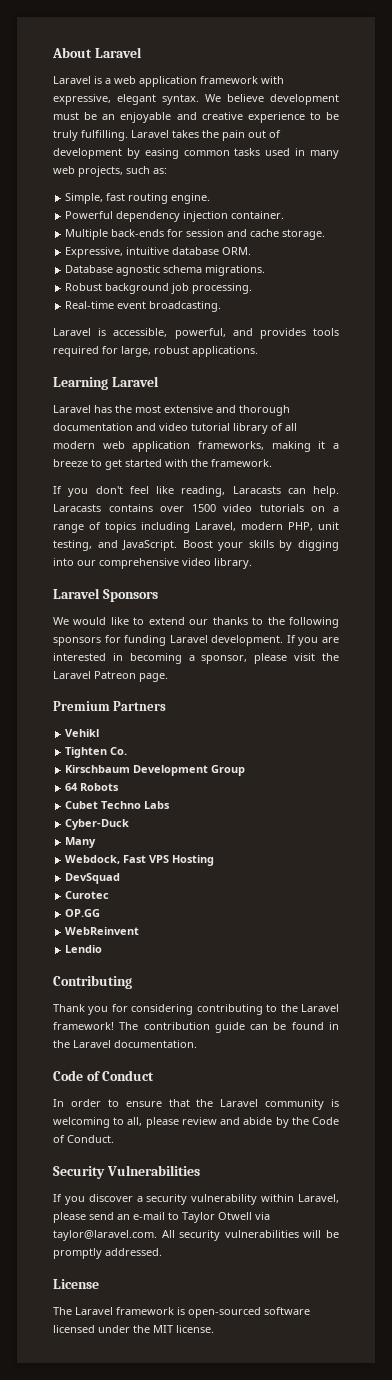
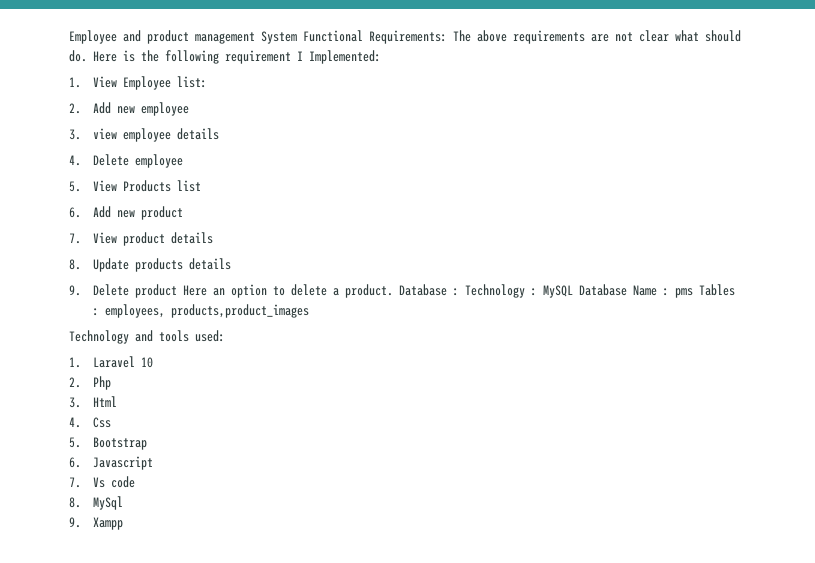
- About Laravel
- Laravel is a web application framework with expressive, elegant syntax. We believe development must be an enjoyable and creative experience to be truly fulfilling. Laravel takes the pain out of development by easing common tasks used in many web projects, such as:
- Simple, fast routing engine.
- Powerful dependency injection container.
- Multiple back-ends for session and cache storage.
- Expressive, intuitive database ORM.
- Database agnostic schema migrations.
- Robust background job processing.
- Real-time event broadcasting.
- Laravel is accessible, powerful, and provides tools required for large, robust applications.
- Learning Laravel
- Laravel has the most extensive and thorough documentation and video tutorial library of all modern web application frameworks, making it a breeze to get started with the framework.
- If you don't feel like reading, Laracasts can help. Laracasts contains over 1500 video tutorials on a range of topics including Laravel, modern PHP, unit testing, and JavaScript. Boost your skills by digging into our comprehensive video library.
- Laravel Sponsors
- We would like to extend our thanks to the following sponsors for funding Laravel development. If you are interested in becoming a sponsor, please visit the Laravel Patreon page.
- Premium Partners
- Vehikl
- Tighten Co.
- Kirschbaum Development Group
- 64 Robots
- Cubet Techno Labs
- Cyber-Duck
- Many
- Webdock, Fast VPS Hosting
- DevSquad
- Curotec
- OP.GG
- WebReinvent
- Lendio
- Contributing
- Thank you for considering contributing to the Laravel framework! The contribution guide can be found in the Laravel documentation.
- Code of Conduct
- In order to ensure that the Laravel community is welcoming to all, please review and abide by the Code of Conduct.
- Security Vulnerabilities
- If you discover a security vulnerability within Laravel, please send an e-mail to Taylor Otwell via taylor@laravel.com. All security vulnerabilities will be promptly addressed.
- License
- The Laravel framework is open-sourced software licensed under the MIT license.
+ Employee and product management System Functional Requirements: The above requirements are not clear what should do. Here is the following requirement I Implemented:
+ 1. View Employee list:
+ 2. Add new employee
+ 3. view employee details
+ 4. Delete employee
+ 5. View Products list
+ 6. Add new product
+ 7. View product details
+ 8. Update products details
+ 9. Delete product Here an option to delete a product. Database : Technology : MySQL Database Name : pms Tables : employees, products,product_images
+ Technology and tools used:
+ 1. Laravel 10
+ 2. Php
+ 3. Html
+ 4. Css
+ 5. Bootstrap
+ 6. Javascript
+ 7. Vs code
+ 8. MySql
+ 9. Xampp

